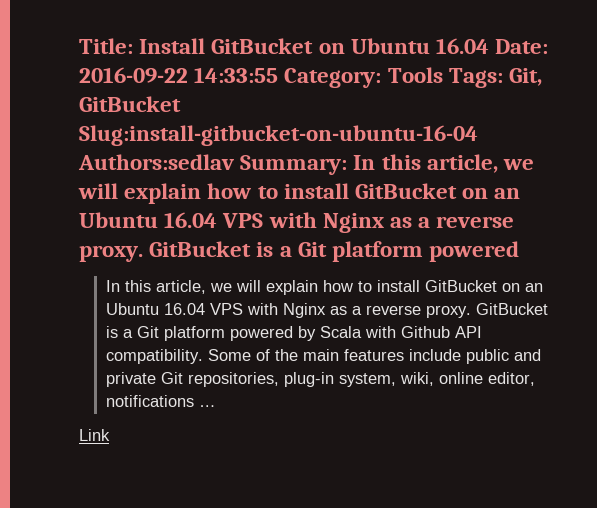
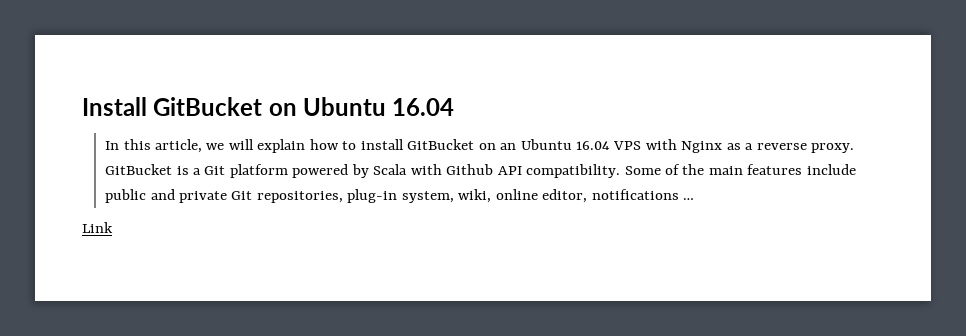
- Title: Install GitBucket on Ubuntu 16.04 Date: 2016-09-22 14:33:55 Category: Tools Tags: Git, GitBucket Slug:install-gitbucket-on-ubuntu-16-04 Authors:sedlav Summary: In this article, we will explain how to install GitBucket on an Ubuntu 16.04 VPS with Nginx as a reverse proxy. GitBucket is a Git platform powered
+ Install GitBucket on Ubuntu 16.04

